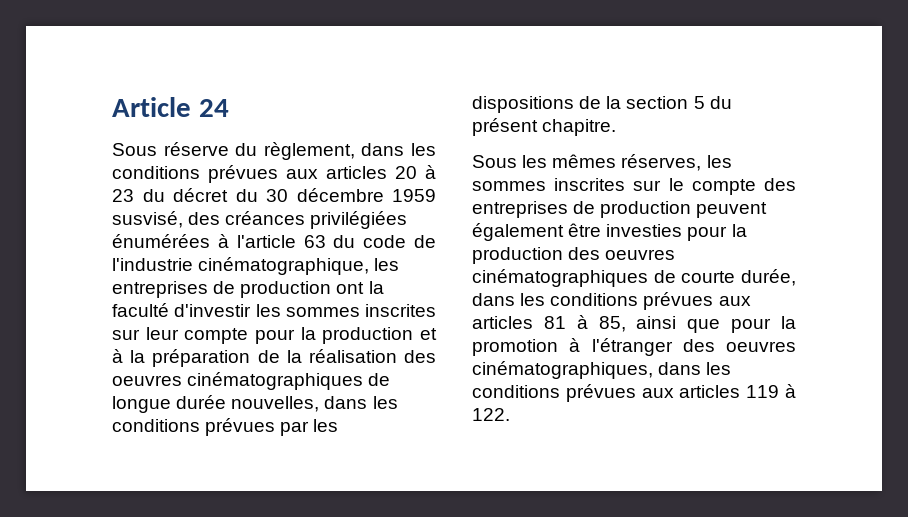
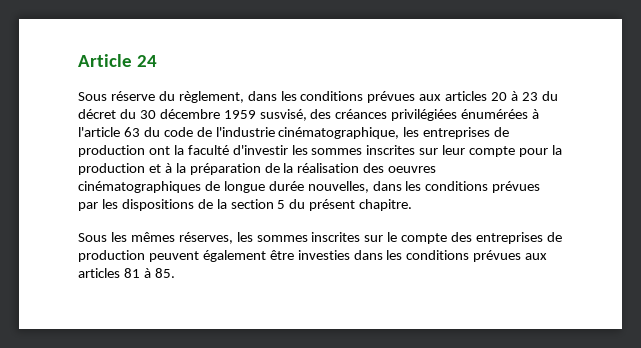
- Sous les mêmes réserves, les sommes inscrites sur le compte des entreprises de production peuvent également être investies pour la production des oeuvres cinématographiques de courte durée, dans les conditions prévues aux articles 81 à 85, ainsi que pour la promotion à l'étranger des oeuvres cinématographiques, dans les conditions prévues aux articles 119 à 122.
+ Sous les mêmes réserves, les sommes inscrites sur le compte des entreprises de production peuvent également être investies dans les conditions prévues aux articles 81 à 85.

